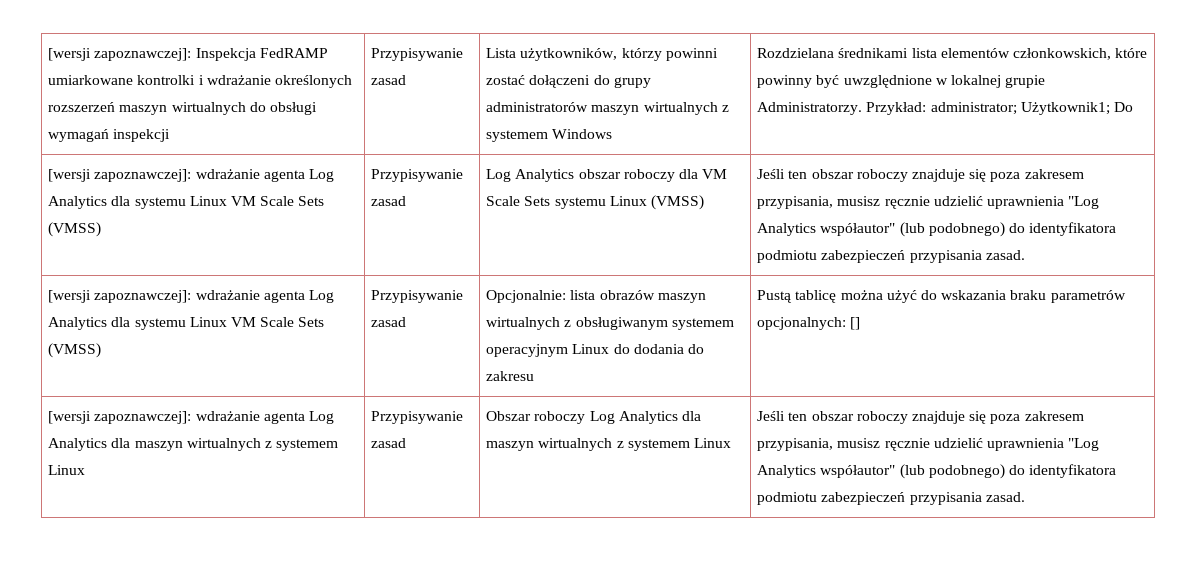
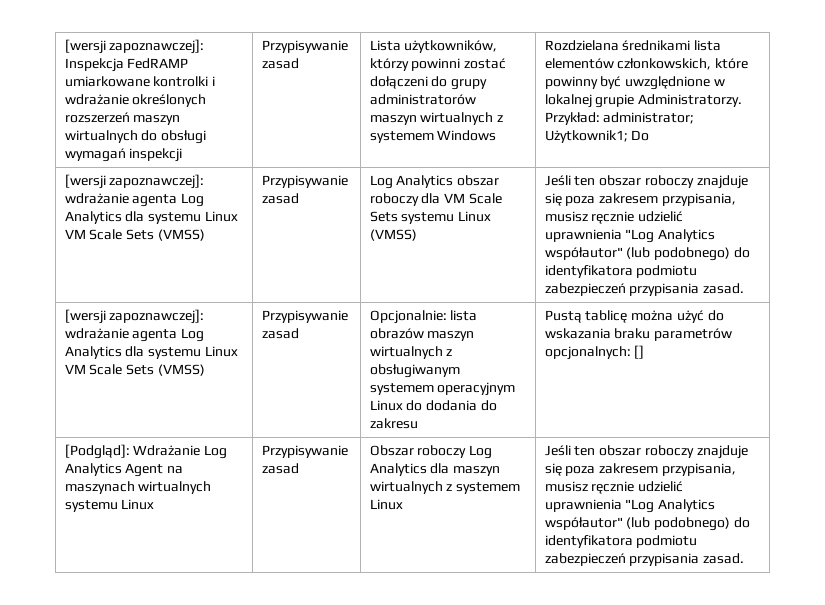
- [wersji zapoznawczej]: wdrażanie agenta Log Analytics dla maszyn wirtualnych z systemem Linux
+ [Podgląd]: Wdrażanie Log Analytics Agent na maszynach wirtualnych systemu Linux

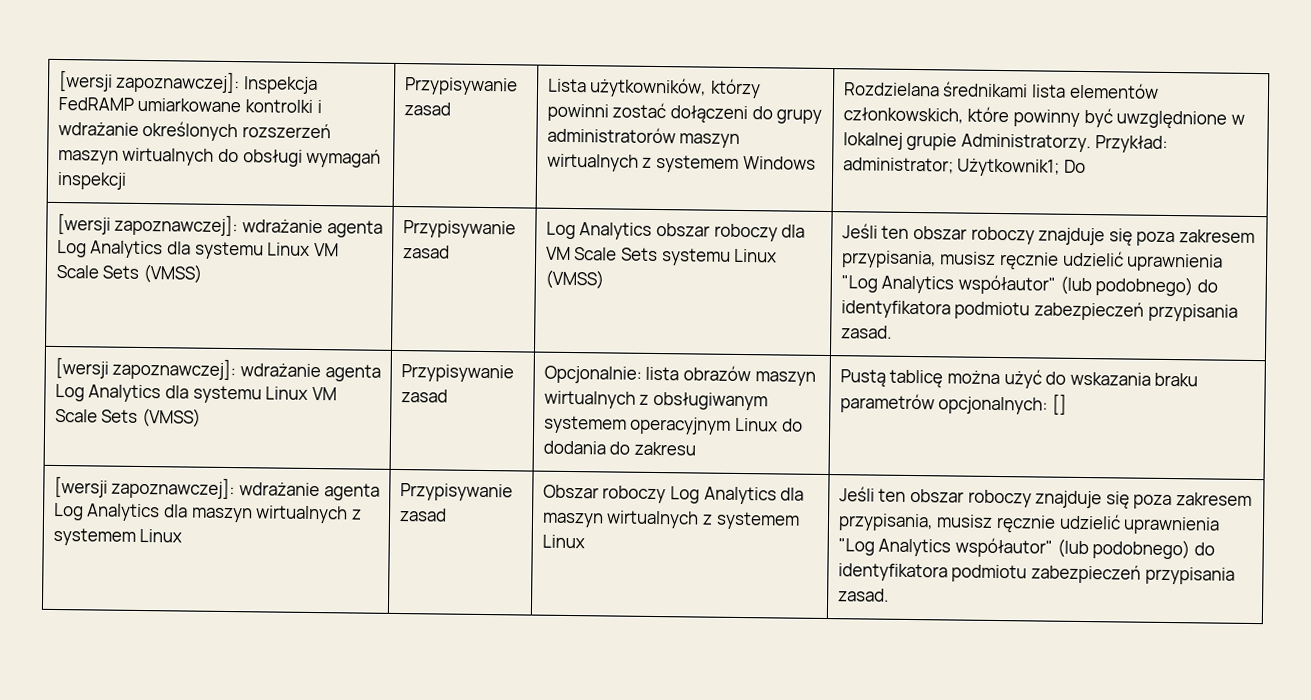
- [Podgląd]: Wdrażanie Log Analytics Agent na maszynach wirtualnych systemu Linux
+ [wersji zapoznawczej]: wdrażanie agenta Log Analytics dla maszyn wirtualnych z systemem Linux

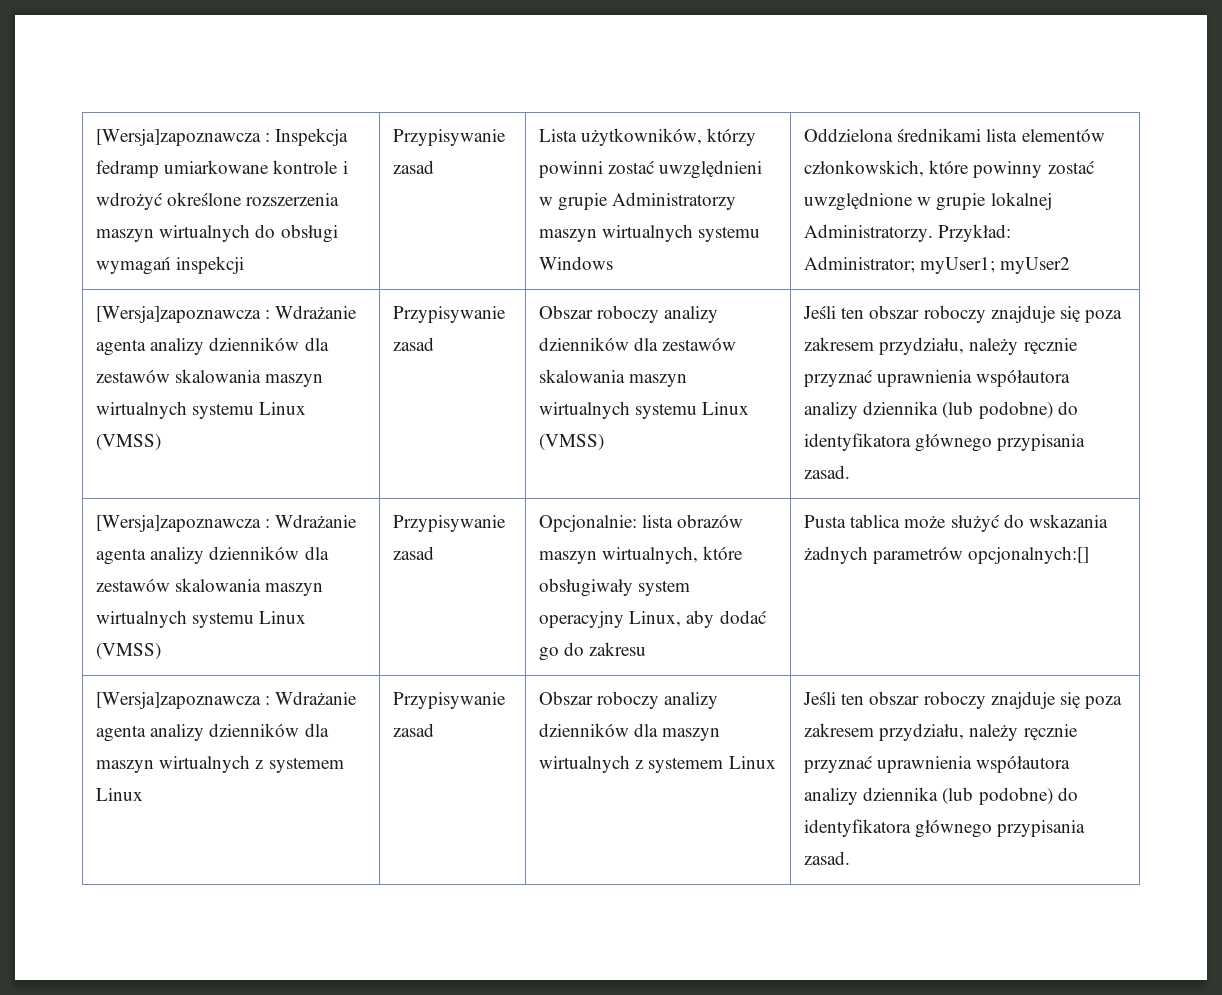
- [wersji zapoznawczej]: Inspekcja FedRAMP umiarkowane kontrolki i wdrażanie określonych rozszerzeń maszyn wirtualnych do obsługi wymagań inspekcji
+ [Wersja]zapoznawcza : Inspekcja fedramp umiarkowane kontrole i wdrożyć określone rozszerzenia maszyn wirtualnych do obsługi wymagań inspekcji
- Lista użytkowników, którzy powinni zostać dołączeni do grupy administratorów maszyn wirtualnych z systemem Windows
+ Lista użytkowników, którzy powinni zostać uwzględnieni w grupie Administratorzy maszyn wirtualnych systemu Windows
- Rozdzielana średnikami lista elementów członkowskich, które powinny być uwzględnione w lokalnej grupie Administratorzy. Przykład: administrator; Użytkownik1; Do
- [wersji zapoznawczej]: wdrażanie agenta Log Analytics dla systemu Linux VM Scale Sets (VMSS) | Przypisywanie zasad | Log Analytics obszar roboczy dla VM Scale Sets systemu Linux (VMSS) | Jeśli ten obszar roboczy znajduje się poza zakresem przypisania, musisz ręcznie udzielić uprawnienia "Log Analytics współautor" (lub podobnego) do identyfikatora podmiotu zabezpieczeń przypisania zasad.
- [wersji zapoznawczej]: wdrażanie agenta Log Analytics dla systemu Linux VM Scale Sets (VMSS) | Przypisywanie zasad | Opcjonalnie: lista obrazów maszyn wirtualnych z obsługiwanym systemem operacyjnym Linux do dodania do zakresu | Pustą tablicę można użyć do wskazania braku parametrów opcjonalnych: []
- [wersji zapoznawczej]: wdrażanie agenta Log Analytics dla maszyn wirtualnych z systemem Linux
+ Oddzielona średnikami lista elementów członkowskich, które powinny zostać uwzględnione w grupie lokalnej Administratorzy. Przykład: Administrator; myUser1; myUser2
+ [Wersja]zapoznawcza : Wdrażanie agenta analizy dzienników dla zestawów skalowania maszyn wirtualnych systemu Linux (VMSS) | Przypisywanie zasad | Obszar roboczy analizy dzienników dla zestawów skalowania maszyn wirtualnych systemu Linux (VMSS) | Jeśli ten obszar roboczy znajduje się poza zakresem przydziału, należy ręcznie przyznać uprawnienia współautora analizy dziennika (lub podobne) do identyfikatora głównego przypisania zasad.
+ [Wersja]zapoznawcza : Wdrażanie agenta analizy dzienników dla zestawów skalowania maszyn wirtualnych systemu Linux (VMSS) | Przypisywanie zasad | Opcjonalnie: lista obrazów maszyn wirtualnych, które obsługiwały system operacyjny Linux, aby dodać go do zakresu | Pusta tablica może służyć do wskazania żadnych parametrów opcjonalnych:[]
+ [Wersja]zapoznawcza : Wdrażanie agenta analizy dzienników dla maszyn wirtualnych z systemem Linux
- Obszar roboczy Log Analytics dla maszyn wirtualnych z systemem Linux | Jeśli ten obszar roboczy znajduje się poza zakresem przypisania, musisz ręcznie udzielić uprawnienia "Log Analytics współautor" (lub podobnego) do identyfikatora podmiotu zabezpieczeń przypisania zasad.
+ Obszar roboczy analizy dzienników dla maszyn wirtualnych z systemem Linux | Jeśli ten obszar roboczy znajduje się poza zakresem przydziału, należy ręcznie przyznać uprawnienia współautora analizy dziennika (lub podobne) do identyfikatora głównego przypisania zasad.

